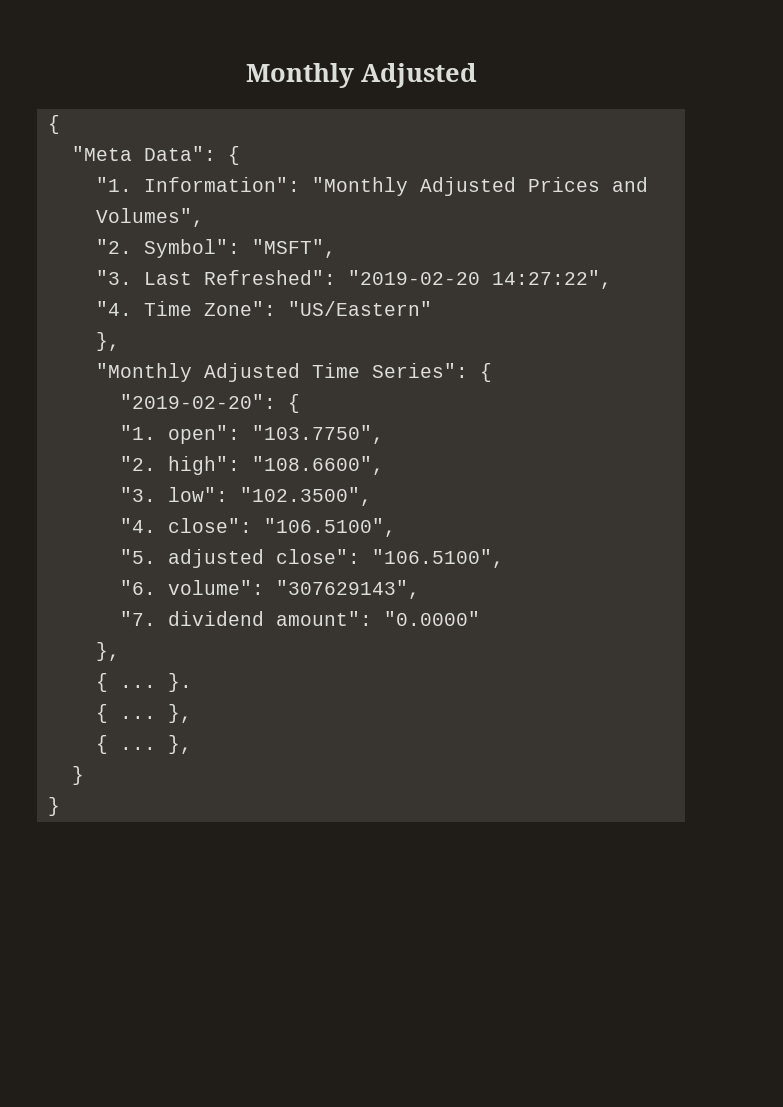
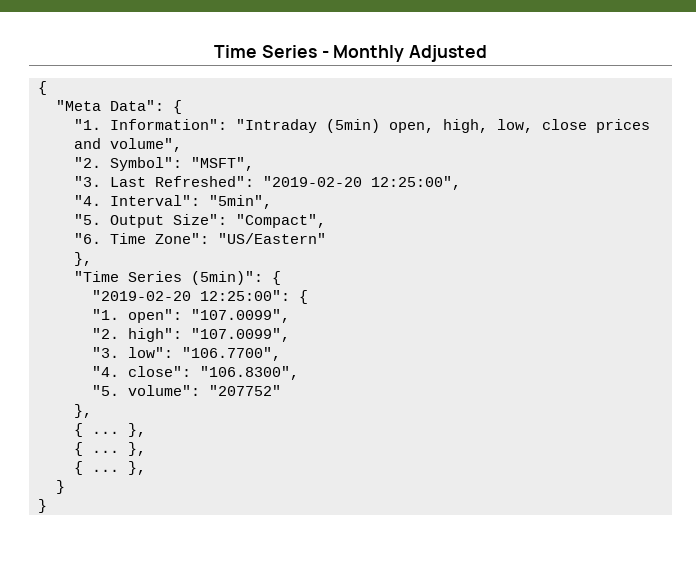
- Monthly Adjusted
+ Time Series - Monthly Adjusted
- "1. Information": "Monthly Adjusted Prices and Volumes",
+ "1. Information": "Intraday (5min) open, high, low, close prices and volume",
- "3. Last Refreshed": "2019-02-20 14:27:22",
- "4. Time Zone": "US/Eastern"
+ "3. Last Refreshed": "2019-02-20 12:25:00",
+ "4. Interval": "5min",
+ "5. Output Size": "Compact",
+ "6. Time Zone": "US/Eastern"
- "Monthly Adjusted Time Series": {
- "2019-02-20": {
+ "Time Series (5min)": {
+ "2019-02-20 12:25:00": {
- "1. open": "103.7750",
+ "1. open": "107.0099",
- "2. high": "108.6600",
+ "2. high": "107.0099",
- "3. low": "102.3500",
+ "3. low": "106.7700",
- "4. close": "106.5100",
- "5. adjusted close": "106.5100",
- "6. volume": "307629143",
- "7. dividend amount": "0.0000"
+ "4. close": "106.8300",
+ "5. volume": "207752"
  },
- { ... }.
+ { ... },

